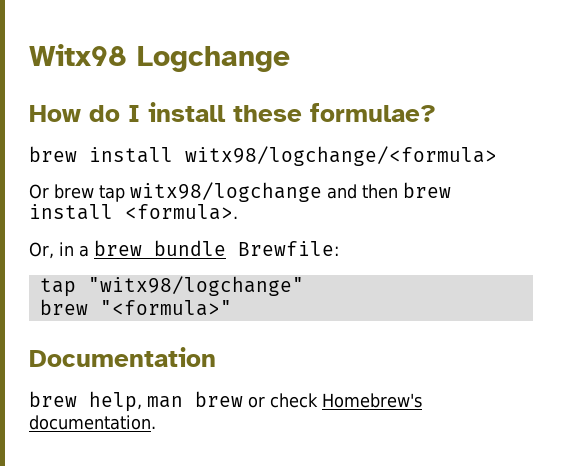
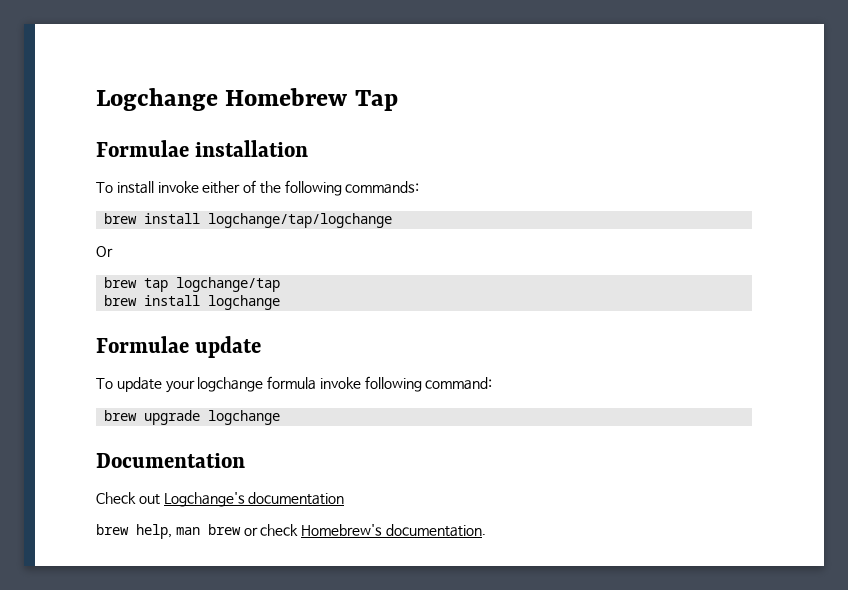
- Witx98 Logchange
- How do I install these formulae?
- brew install witx98/logchange/<formula>
+ Logchange Homebrew Tap
+ Formulae installation
+ To install invoke either of the following commands:
+ brew install logchange/tap/logchange
- Or brew tap witx98/logchange and then brew install <formula>.
- Or, in a brew bundle Brewfile:
- tap "witx98/logchange"
- brew "<formula>"
+ Or
+ brew tap logchange/tap
+ brew install logchange
+ Formulae update
+ To update your logchange formula invoke following command:
+ brew upgrade logchange
+ Check out Logchange's documentation

